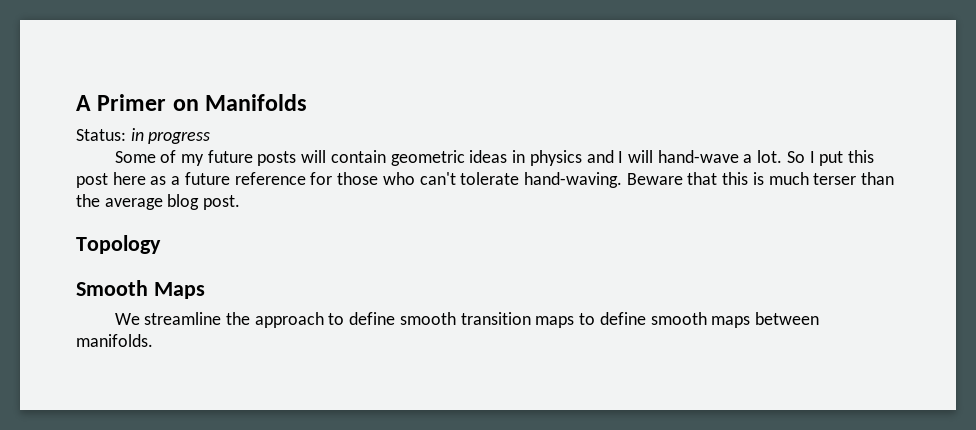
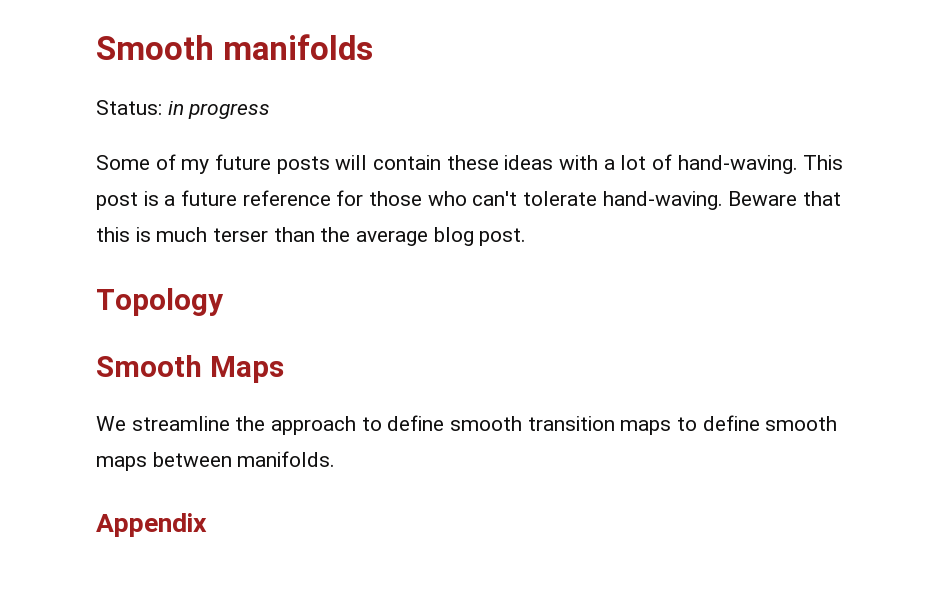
- A Primer on Manifolds
+ Smooth manifolds
- Some of my future posts will contain geometric ideas in physics and I will hand-wave a lot. So I put this post here as a future reference for those who can't tolerate hand-waving.
+ Some of my future posts will contain these ideas with a lot of hand-waving. This post is a future reference for those who can't tolerate hand-waving.
+ Appendix

